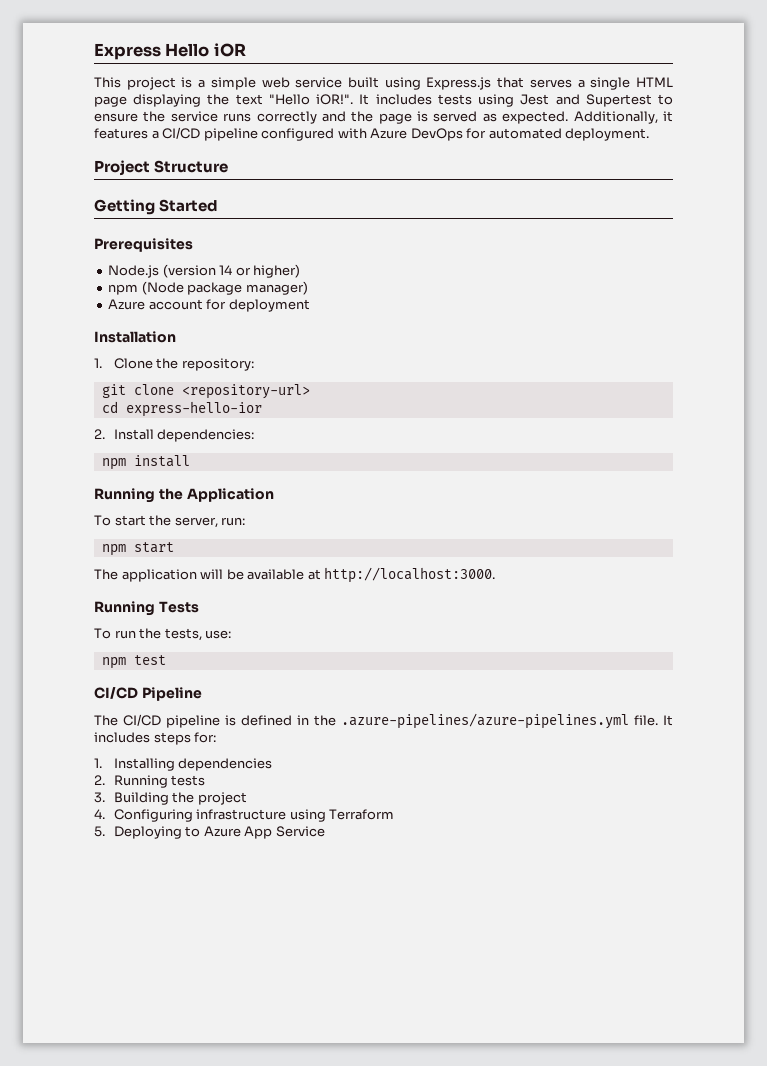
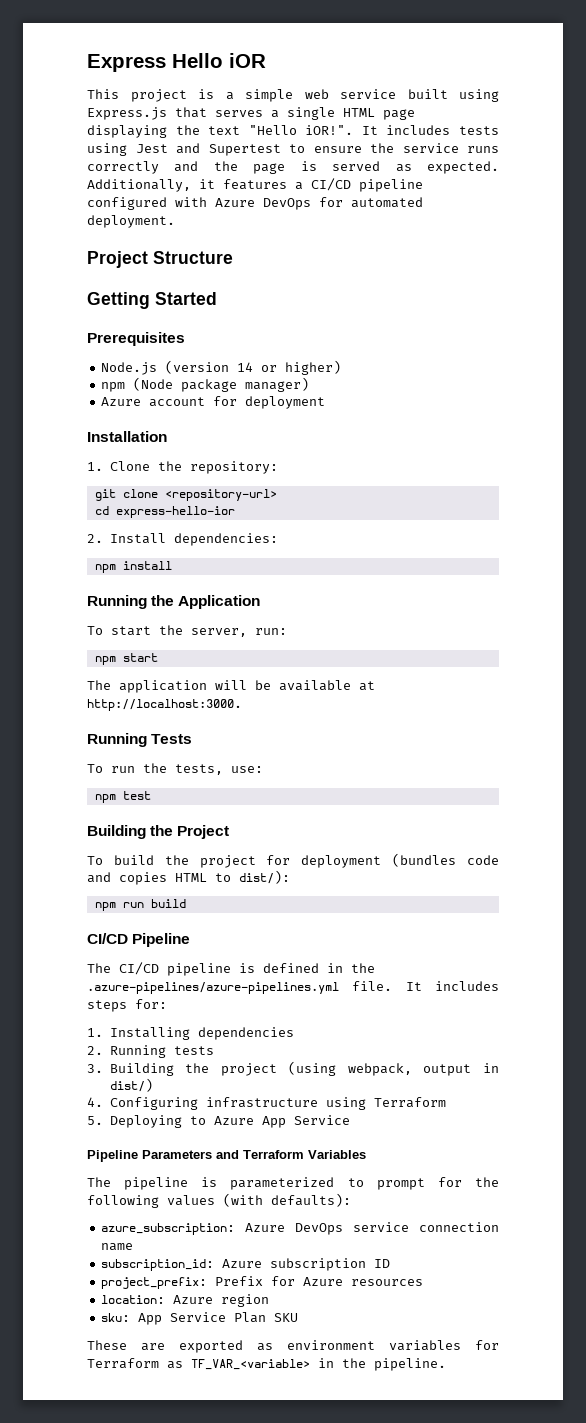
+ Building the Project
+ To build the project for deployment (bundles code and copies HTML to dist/):
+ npm run build
- 3. Building the project
+ 3. Building the project (using webpack, output in dist/)
+ Pipeline Parameters and Terraform Variables
+ The pipeline is parameterized to prompt for the following values (with defaults):
+ azure_subscription: Azure DevOps service connection name
+ subscription_id: Azure subscription ID
+ project_prefix: Prefix for Azure resources
+ location: Azure region
+ sku: App Service Plan SKU
+ These are exported as environment variables for Terraform as TF_VAR_<variable> in the pipeline.

